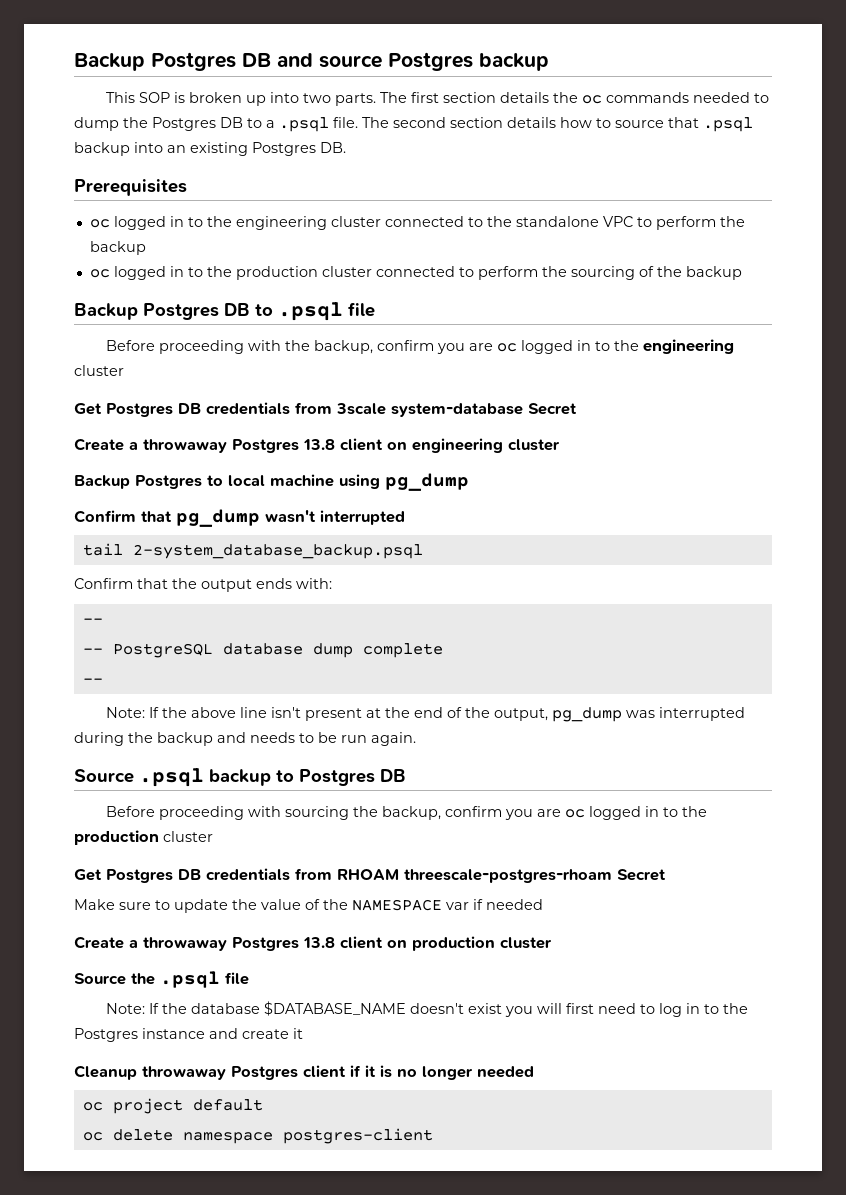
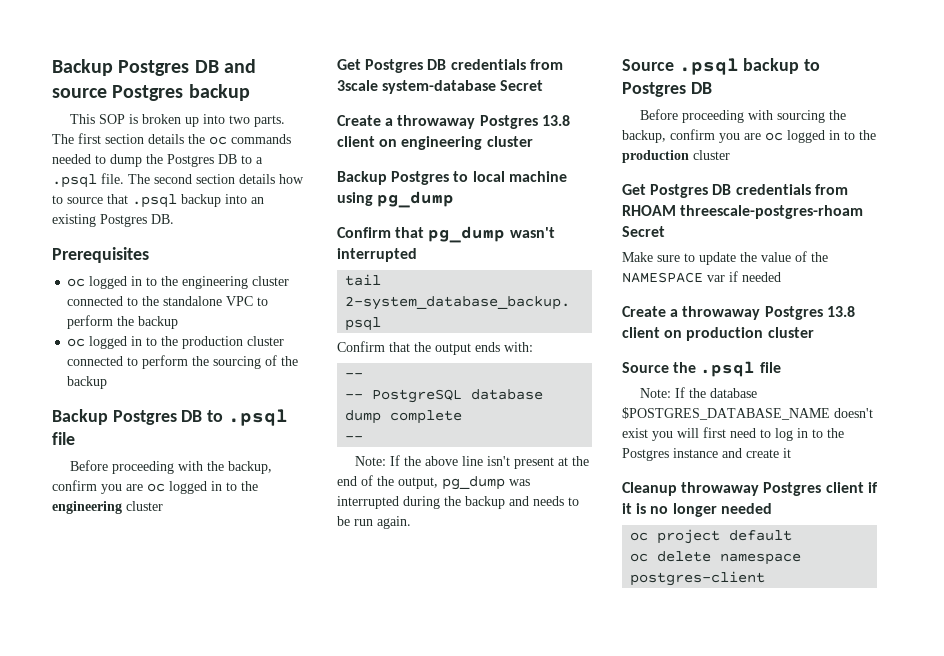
- Note: If the database $DATABASE_NAME doesn't exist you will first need to log in to the Postgres instance and create it
+ Note: If the database $POSTGRES_DATABASE_NAME doesn't exist you will first need to log in to the Postgres instance and create it

